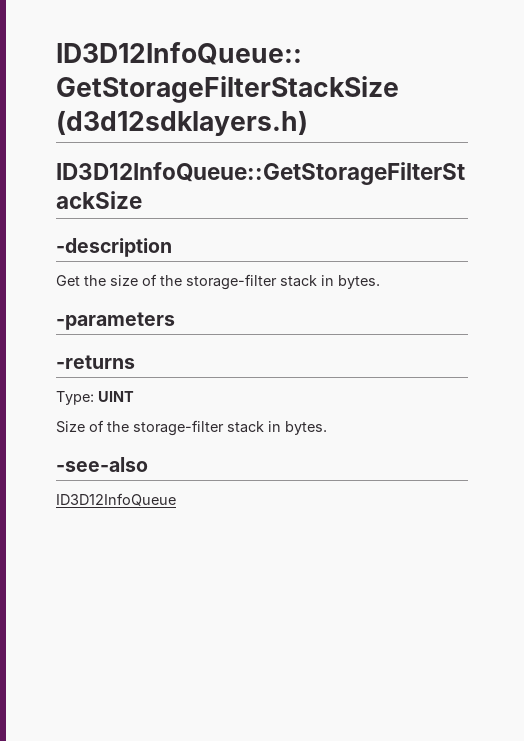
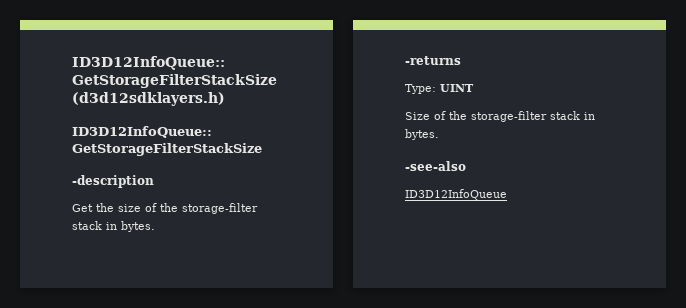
- -parameters

